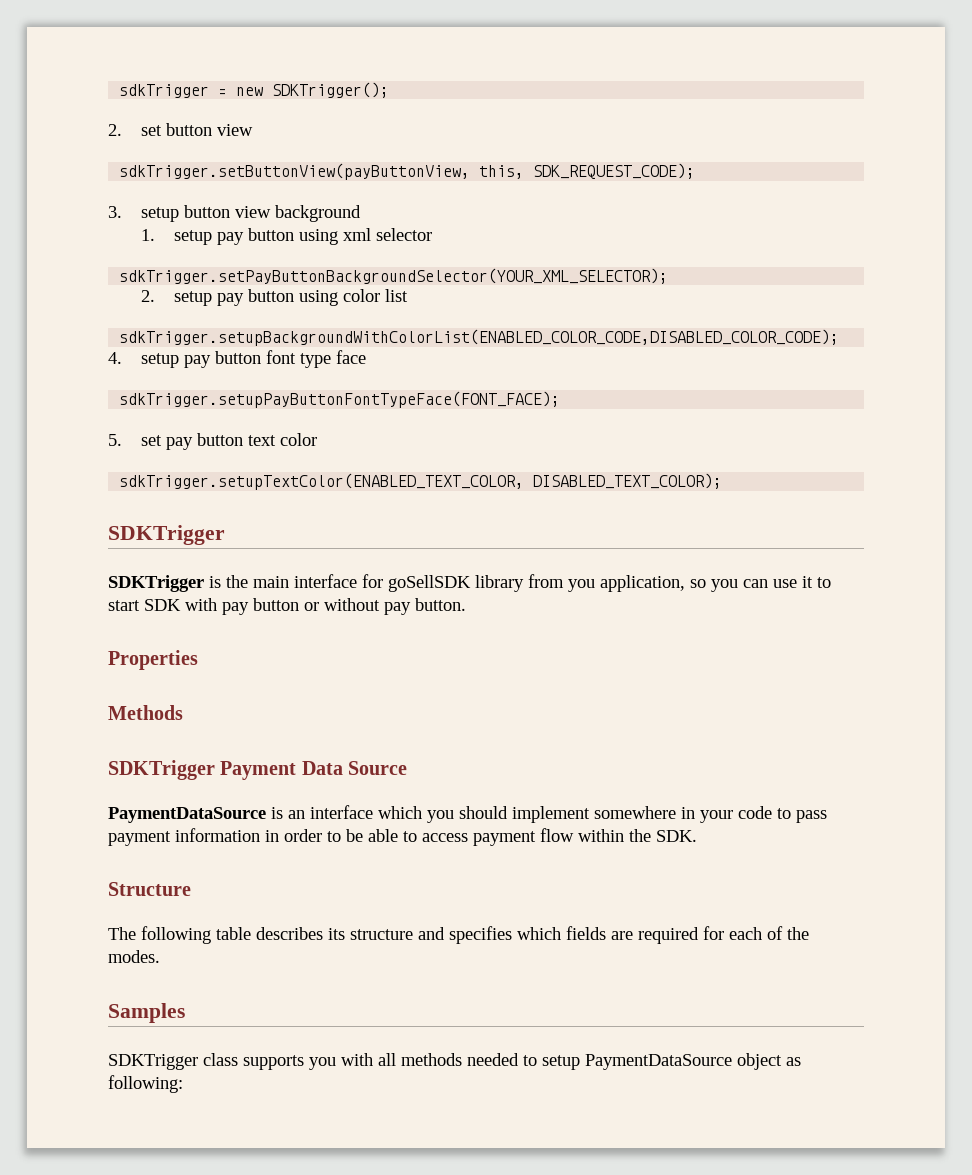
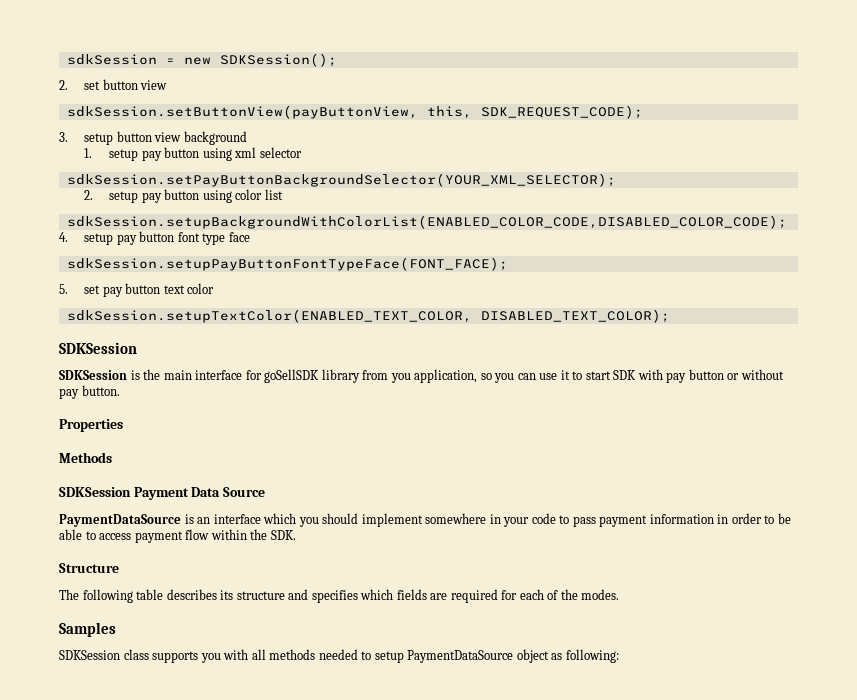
- sdkTrigger = new SDKTrigger();
+ sdkSession = new SDKSession();
- sdkTrigger.setButtonView(payButtonView, this, SDK_REQUEST_CODE);
+ sdkSession.setButtonView(payButtonView, this, SDK_REQUEST_CODE);
- sdkTrigger.setPayButtonBackgroundSelector(YOUR_XML_SELECTOR);
+ sdkSession.setPayButtonBackgroundSelector(YOUR_XML_SELECTOR);
- sdkTrigger.setupBackgroundWithColorList(ENABLED_COLOR_CODE,DISABLED_COLOR_CODE);
+ sdkSession.setupBackgroundWithColorList(ENABLED_COLOR_CODE,DISABLED_COLOR_CODE);
- sdkTrigger.setupPayButtonFontTypeFace(FONT_FACE);
+ sdkSession.setupPayButtonFontTypeFace(FONT_FACE);
- sdkTrigger.setupTextColor(ENABLED_TEXT_COLOR, DISABLED_TEXT_COLOR);
- SDKTrigger
- SDKTrigger is the main interface for goSellSDK library from you application, so you can use it to start SDK with pay button or without pay button.
+ sdkSession.setupTextColor(ENABLED_TEXT_COLOR, DISABLED_TEXT_COLOR);
+ SDKSession
+ SDKSession is the main interface for goSellSDK library from you application, so you can use it to start SDK with pay button or without pay button.
- SDKTrigger Payment Data Source
+ SDKSession Payment Data Source
- SDKTrigger class supports you with all methods needed to setup PaymentDataSource object as following:
+ SDKSession class supports you with all methods needed to setup PaymentDataSource object as following:

